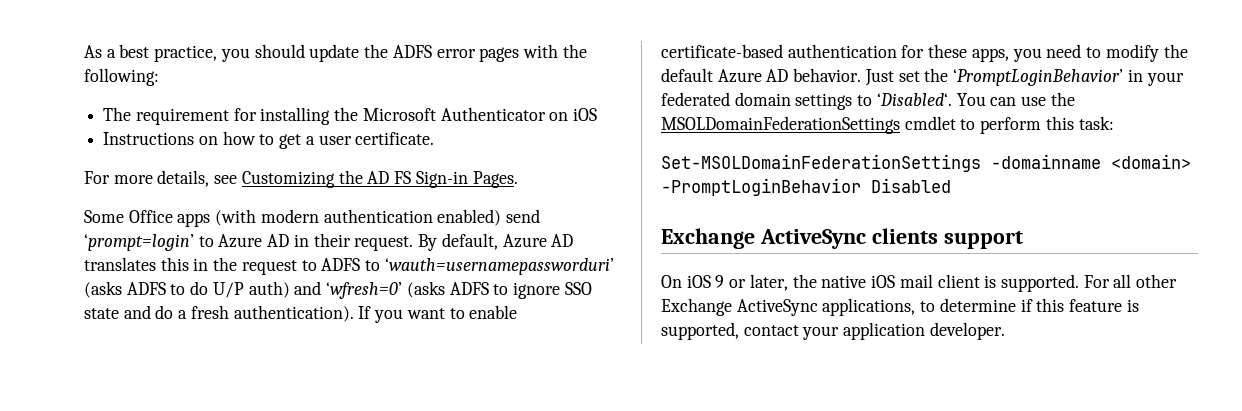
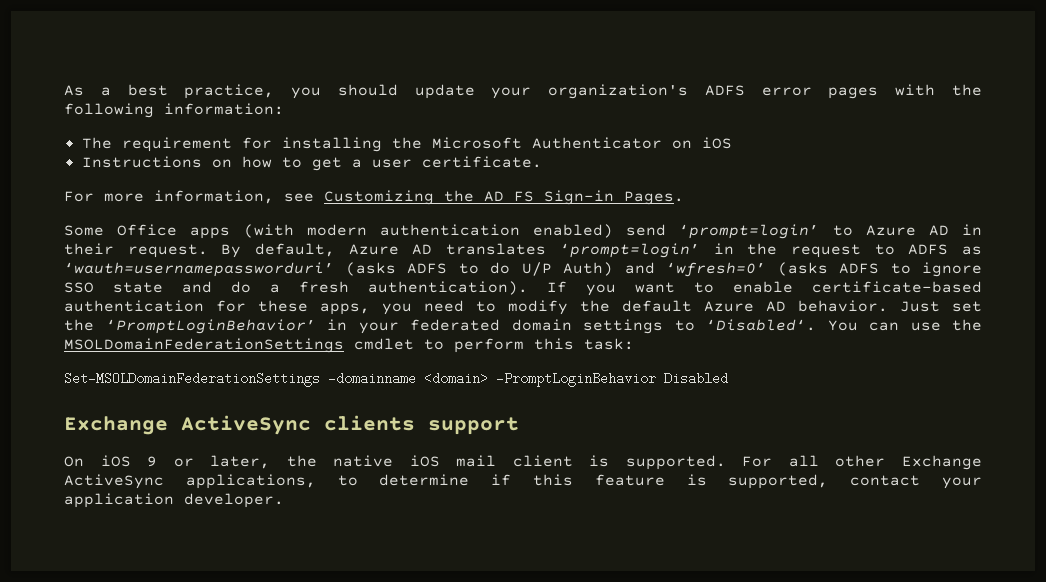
- As a best practice, you should update the ADFS error pages with the following:
+ As a best practice, you should update your organization's ADFS error pages with the following information:
- For more details, see Customizing the AD FS Sign-in Pages.
+ For more information, see Customizing the AD FS Sign-in Pages.
- By default, Azure AD translates this in the request to ADFS to ‘wauth=usernamepassworduri’ (asks ADFS to do U/P auth) and ‘wfresh=0’ (asks ADFS to ignore SSO state and do a fresh authentication).
+ By default, Azure AD translates ‘prompt=login’ in the request to ADFS as ‘wauth=usernamepassworduri’ (asks ADFS to do U/P Auth) and ‘wfresh=0’ (asks ADFS to ignore SSO state and do a fresh authentication).

